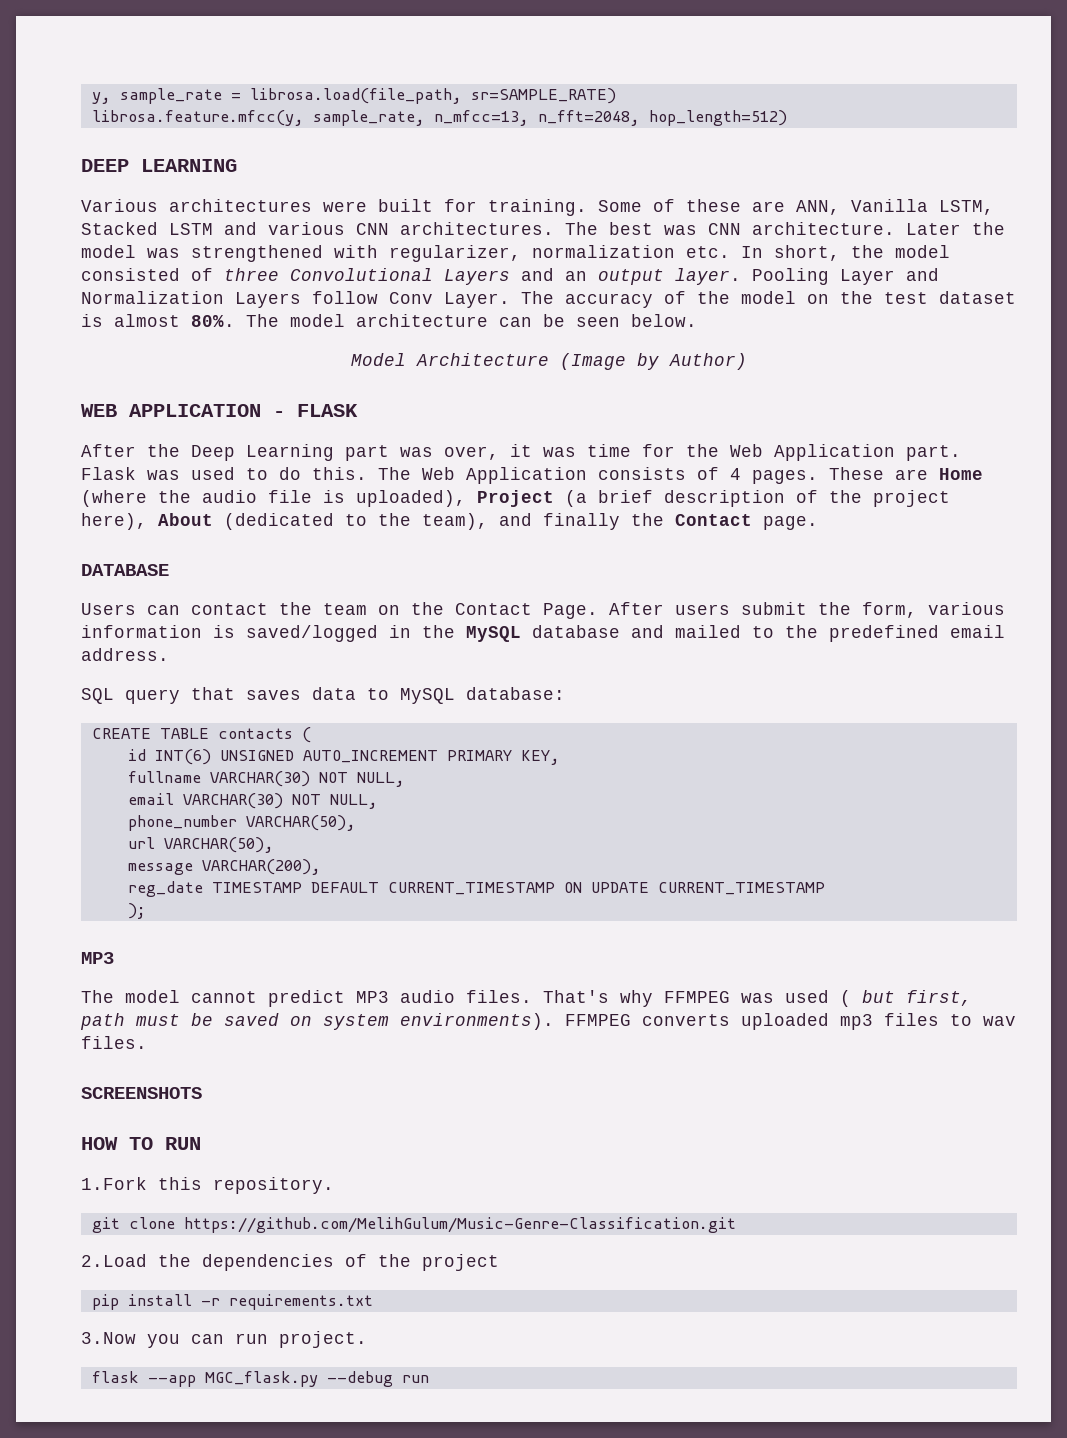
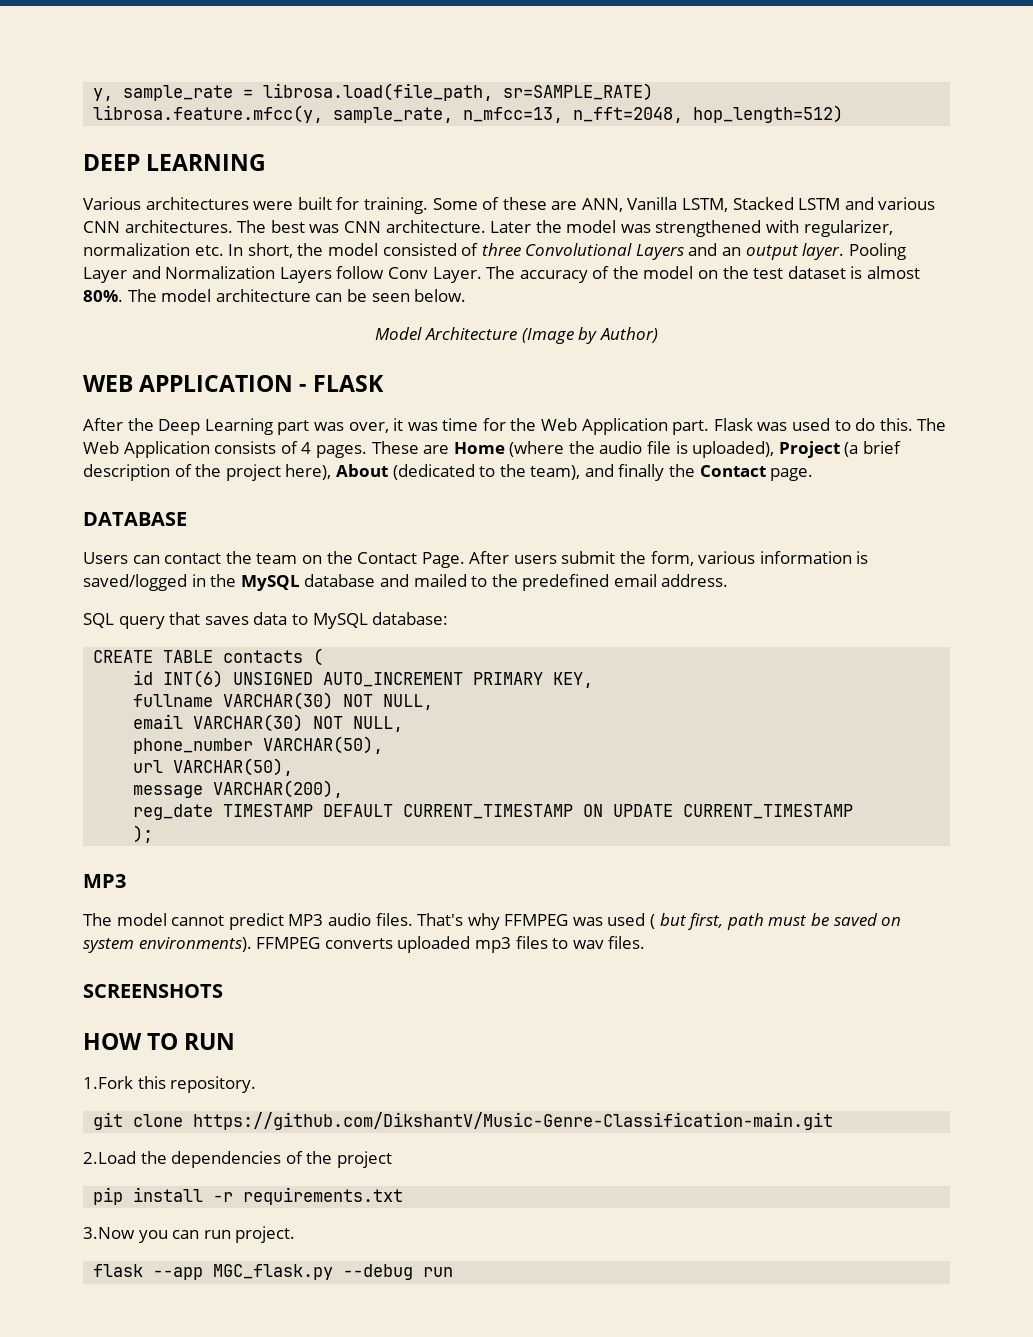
- git clone https://github.com/MelihGulum/Music-Genre-Classification.git
+ git clone https://github.com/DikshantV/Music-Genre-Classification-main.git

